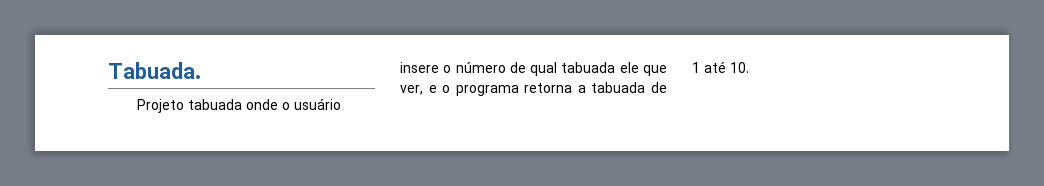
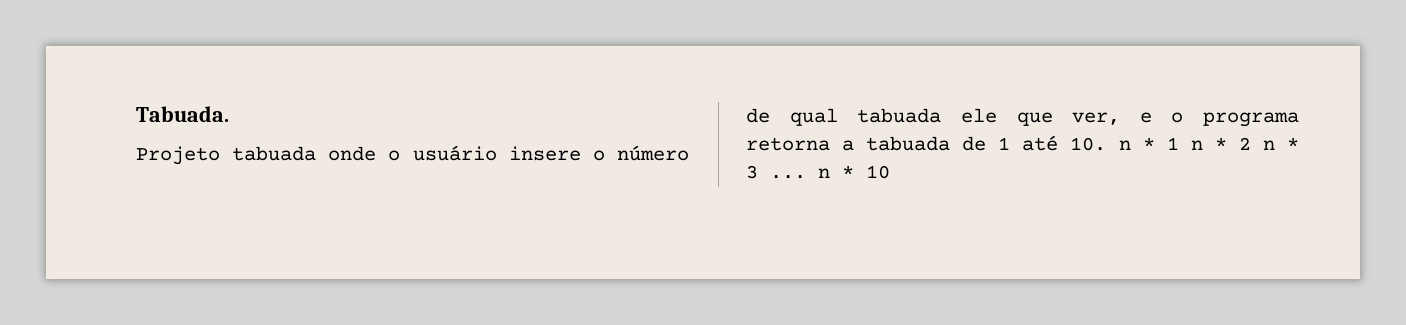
- Projeto tabuada onde o usuário insere o número de qual tabuada ele que ver, e o programa retorna a tabuada de 1 até 10.
+ Projeto tabuada onde o usuário insere o número de qual tabuada ele que ver, e o programa retorna a tabuada de 1 até 10. n * 1 n * 2 n * 3 ... n * 10

